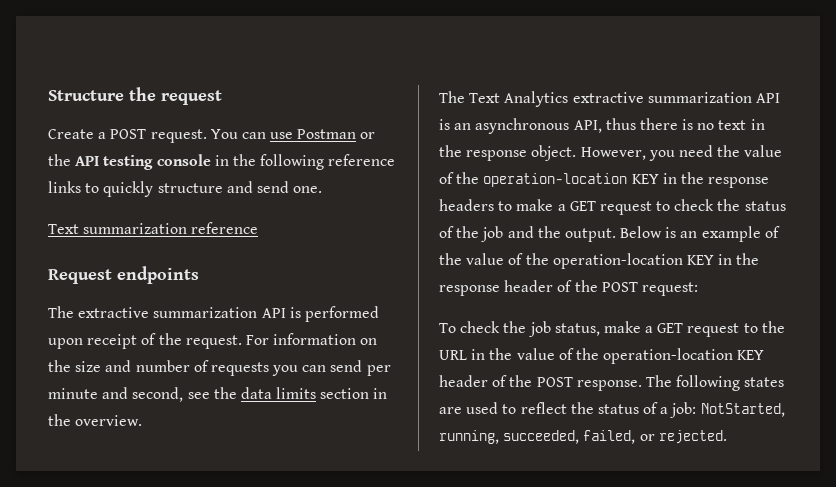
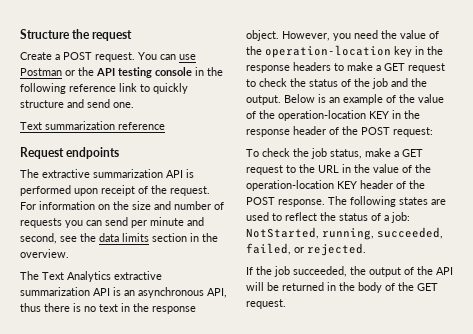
- You can use Postman or the API testing console in the following reference links to quickly structure and send one.
+ You can use Postman or the API testing console in the following reference link to quickly structure and send one.
- However, you need the value of the operation-location KEY in the response headers to make a GET request to check the status of the job and the output.
+ However, you need the value of the operation-location key in the response headers to make a GET request to check the status of the job and the output.
+ If the job succeeded, the output of the API will be returned in the body of the GET request.

